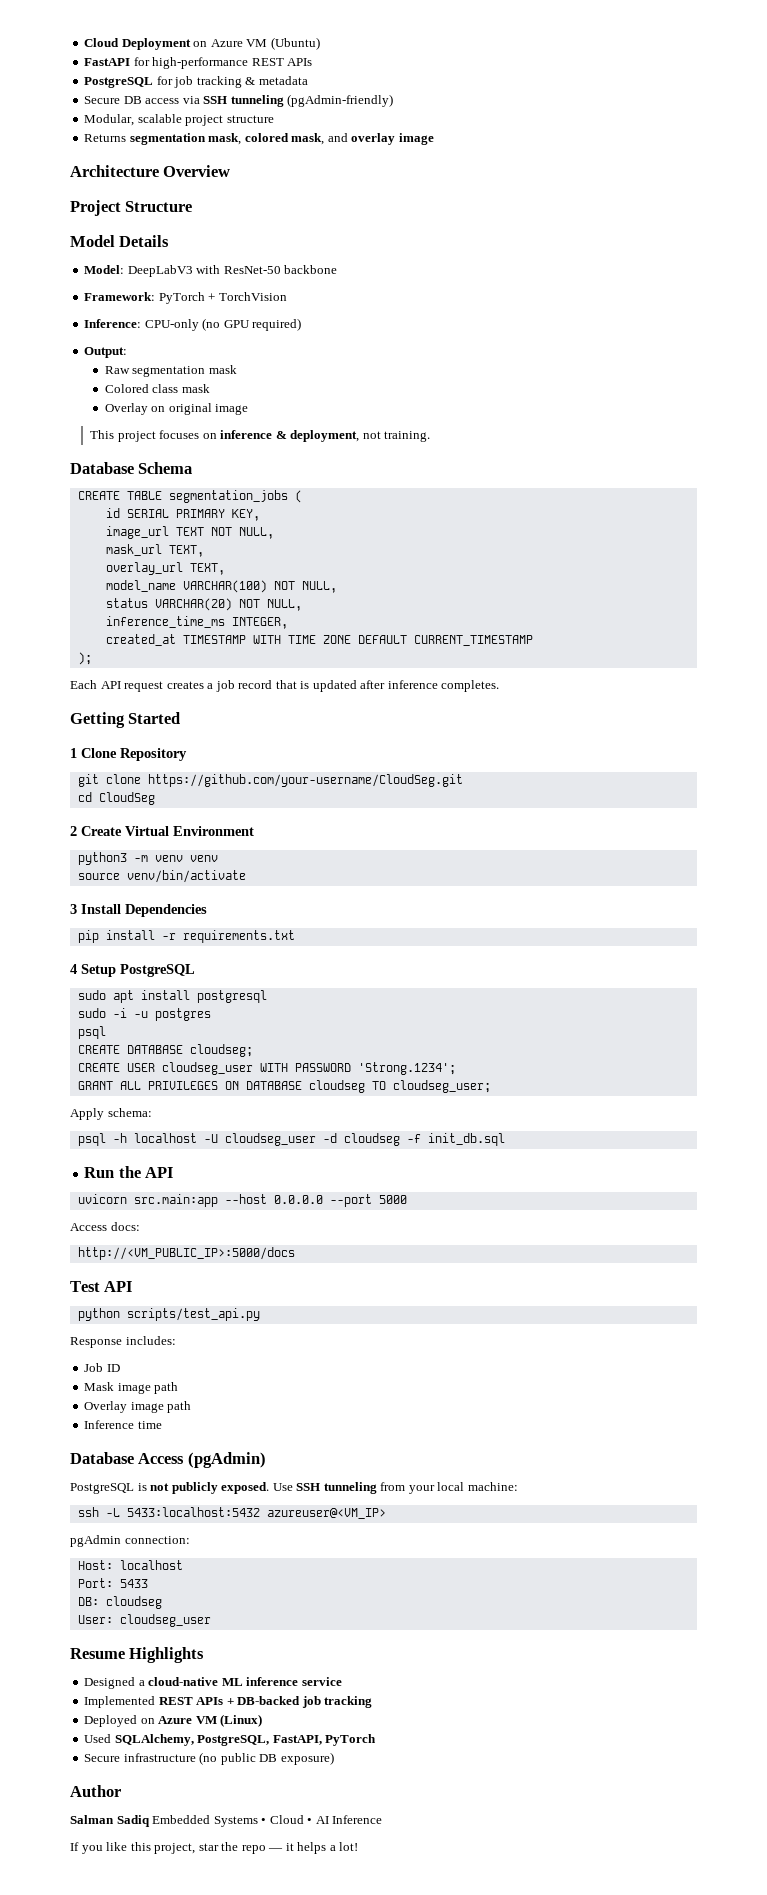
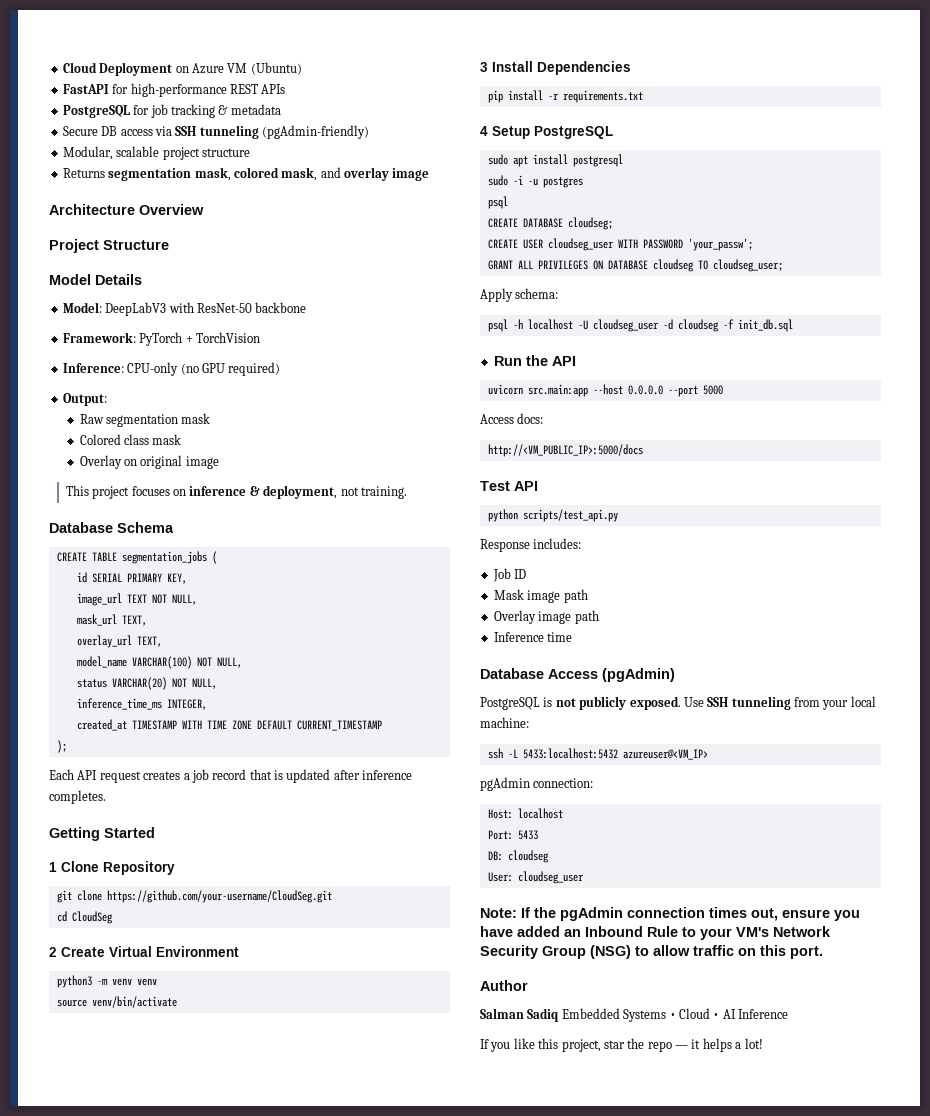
- CREATE USER cloudseg_user WITH PASSWORD 'Strong.1234';
+ CREATE USER cloudseg_user WITH PASSWORD 'your_passw';
- Resume Highlights
- Designed a cloud-native ML inference service
- Implemented REST APIs + DB-backed job tracking
- Deployed on Azure VM (Linux)
- Used SQLAlchemy, PostgreSQL, FastAPI, PyTorch
- Secure infrastructure (no public DB exposure)
+ Note: If the pgAdmin connection times out, ensure you have added an Inbound Rule to your VM's Network Security Group (NSG) to allow traffic on this port.

